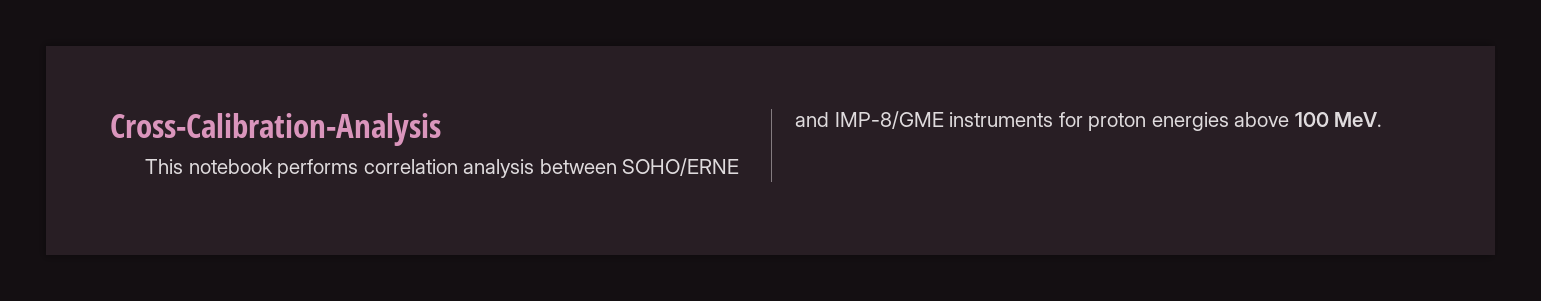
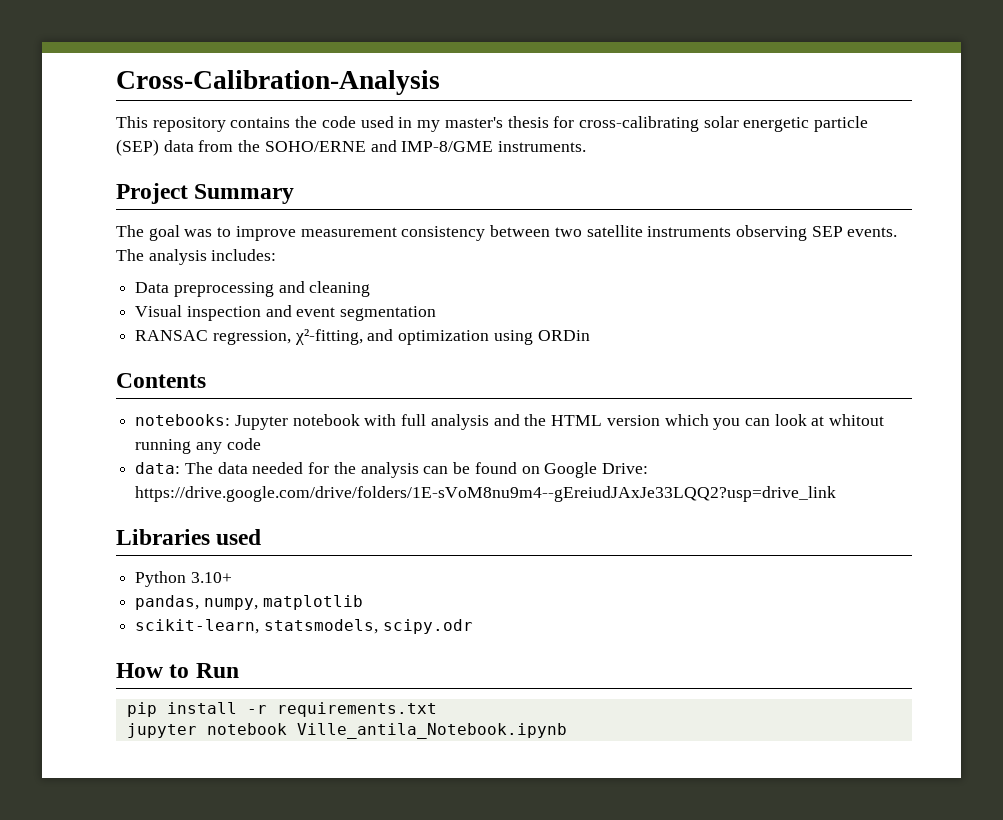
- This notebook performs correlation analysis between SOHO/ERNE and IMP-8/GME instruments for proton energies above 100 MeV.
+ This repository contains the code used in my master's thesis for cross-calibrating solar energetic particle (SEP) data from the SOHO/ERNE and IMP-8/GME instruments.
+ Project Summary
+ The goal was to improve measurement consistency between two satellite instruments observing SEP events. The analysis includes:
+ Data preprocessing and cleaning
+ Visual inspection and event segmentation
+ RANSAC regression, χ²-fitting, and optimization using ORDin
+ Contents
+ notebooks: Jupyter notebook with full analysis and the HTML version which you can look at whitout running any code
+ data: The data needed for the analysis can be found on Google Drive: https://drive.google.com/drive/folders/1E-sVoM8nu9m4--gEreiudJAxJe33LQQ2?usp=drive_link
+ Libraries used
+ Python 3.10+
+ pandas, numpy, matplotlib
+ scikit-learn, statsmodels, scipy.odr
+ How to Run
+ pip install -r requirements.txt
+ jupyter notebook Ville_antila_Notebook.ipynb

